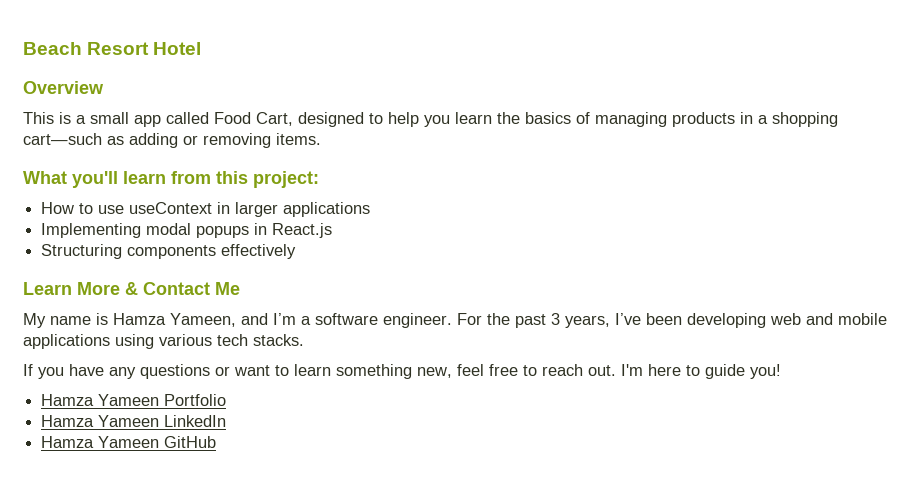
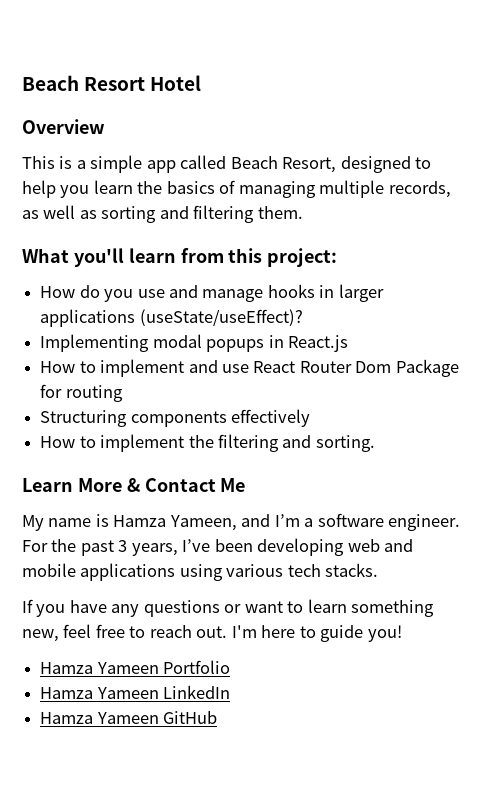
- This is a small app called Food Cart, designed to help you learn the basics of managing products in a shopping cart—such as adding or removing items.
+ This is a simple app called Beach Resort, designed to help you learn the basics of managing multiple records, as well as sorting and filtering them.
- How to use useContext in larger applications
+ How do you use and manage hooks in larger applications (useState/useEffect)?
+ How to implement and use React Router Dom Package for routing
  Structuring components effectively
+ How to implement the filtering and sorting.

